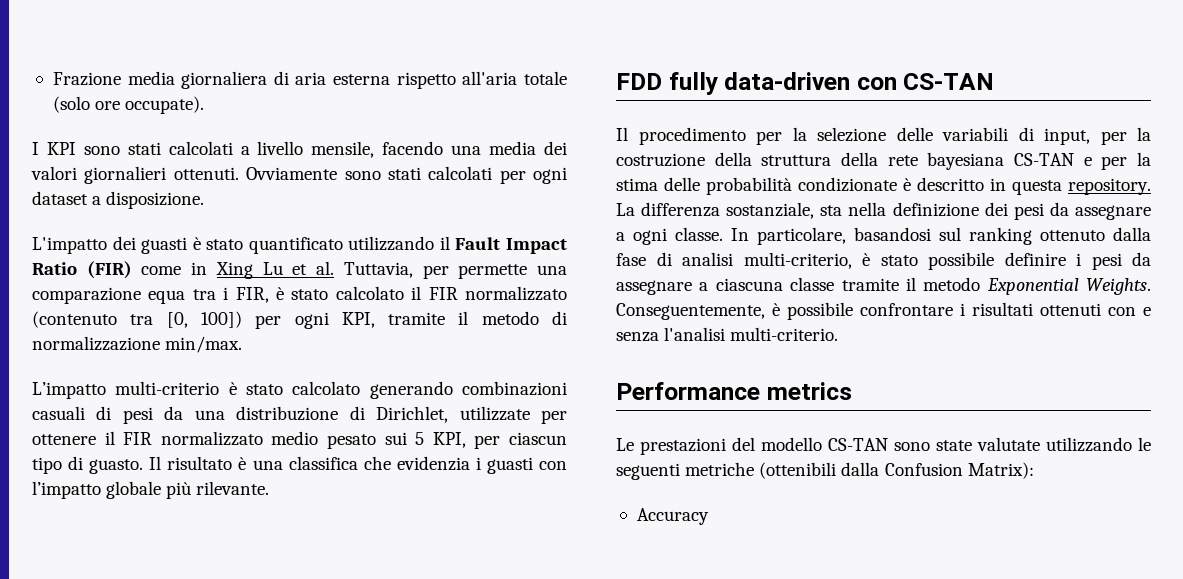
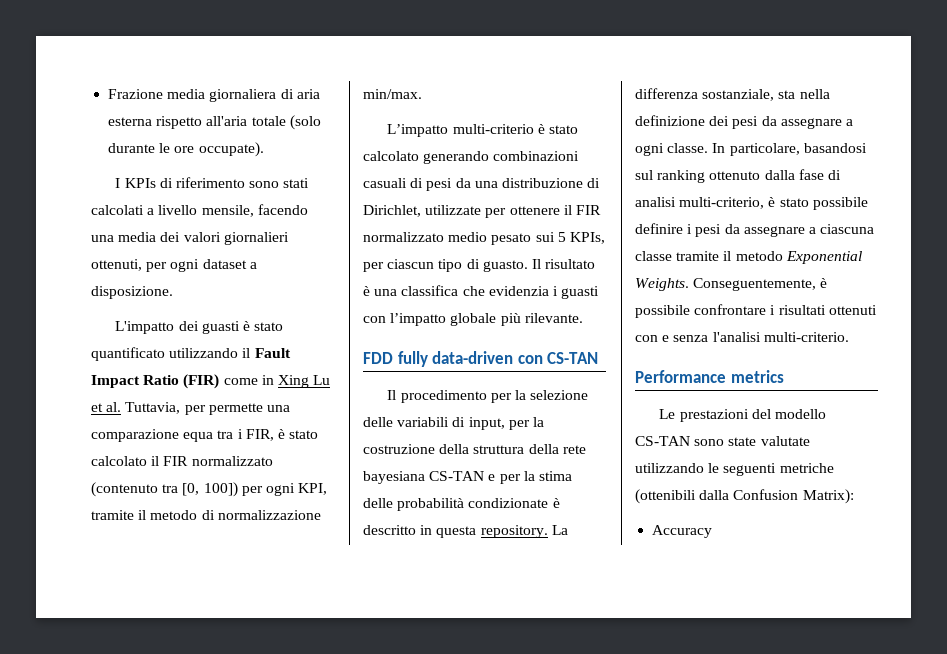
- Frazione media giornaliera di aria esterna rispetto all'aria totale (solo ore occupate).
+ Frazione media giornaliera di aria esterna rispetto all'aria totale (solo durante le ore occupate).
- I KPI sono stati calcolati a livello mensile, facendo una media dei valori giornalieri ottenuti. Ovviamente sono stati calcolati per ogni dataset a disposizione.
+ I KPIs di riferimento sono stati calcolati a livello mensile, facendo una media dei valori giornalieri ottenuti, per ogni dataset a disposizione.
- L’impatto multi-criterio è stato calcolato generando combinazioni casuali di pesi da una distribuzione di Dirichlet, utilizzate per ottenere il FIR normalizzato medio pesato sui 5 KPI, per ciascun tipo di guasto.
+ L’impatto multi-criterio è stato calcolato generando combinazioni casuali di pesi da una distribuzione di Dirichlet, utilizzate per ottenere il FIR normalizzato medio pesato sui 5 KPIs, per ciascun tipo di guasto.

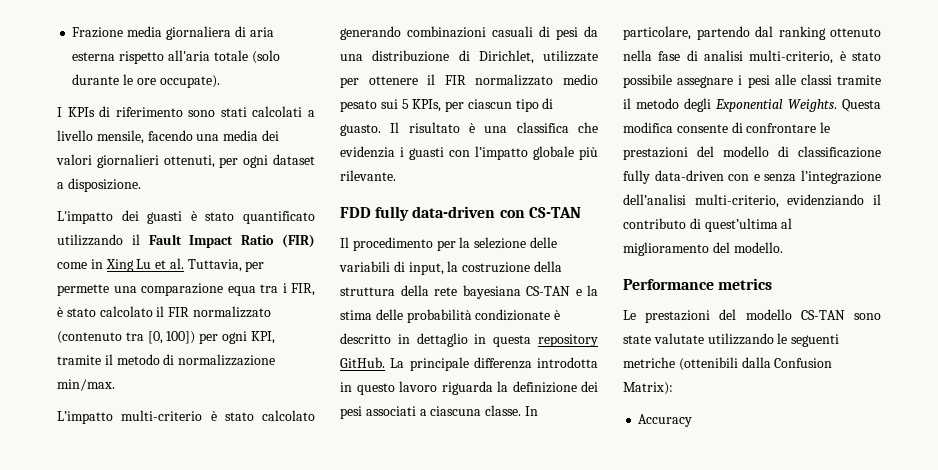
- Il procedimento per la selezione delle variabili di input, per la costruzione della struttura della rete bayesiana CS-TAN e per la stima delle probabilità condizionate è descritto in questa repository. La differenza sostanziale, sta nella definizione dei pesi da assegnare a ogni classe.
+ Il procedimento per la selezione delle variabili di input, la costruzione della struttura della rete bayesiana CS-TAN e la stima delle probabilità condizionate è descritto in dettaglio in questa repository GitHub. La principale differenza introdotta in questo lavoro riguarda la definizione dei pesi associati a ciascuna classe.
- In particolare, basandosi sul ranking ottenuto dalla fase di analisi multi-criterio, è stato possibile definire i pesi da assegnare a ciascuna classe tramite il metodo Exponential Weights.
+ In particolare, partendo dal ranking ottenuto nella fase di analisi multi-criterio, è stato possibile assegnare i pesi alle classi tramite il metodo degli Exponential Weights.
- Conseguentemente, è possibile confrontare i risultati ottenuti con e senza l'analisi multi-criterio.
+ Questa modifica consente di confrontare le prestazioni del modello di classificazione fully data-driven con e senza l’integrazione dell’analisi multi-criterio, evidenziando il contributo di quest’ultima al miglioramento del modello.

